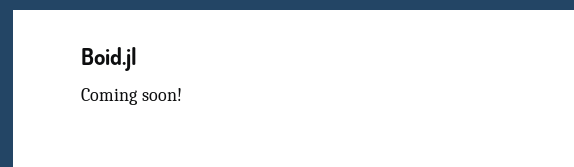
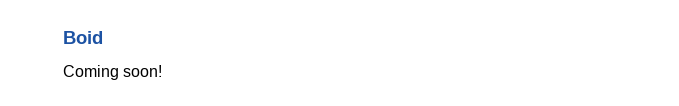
- Boid.jl
+ Boid

